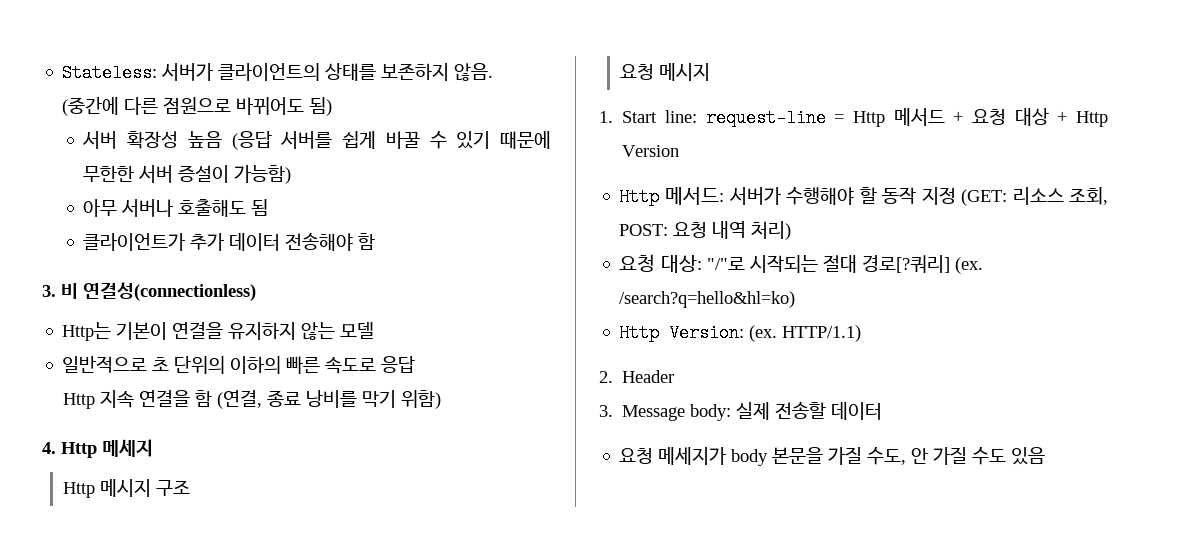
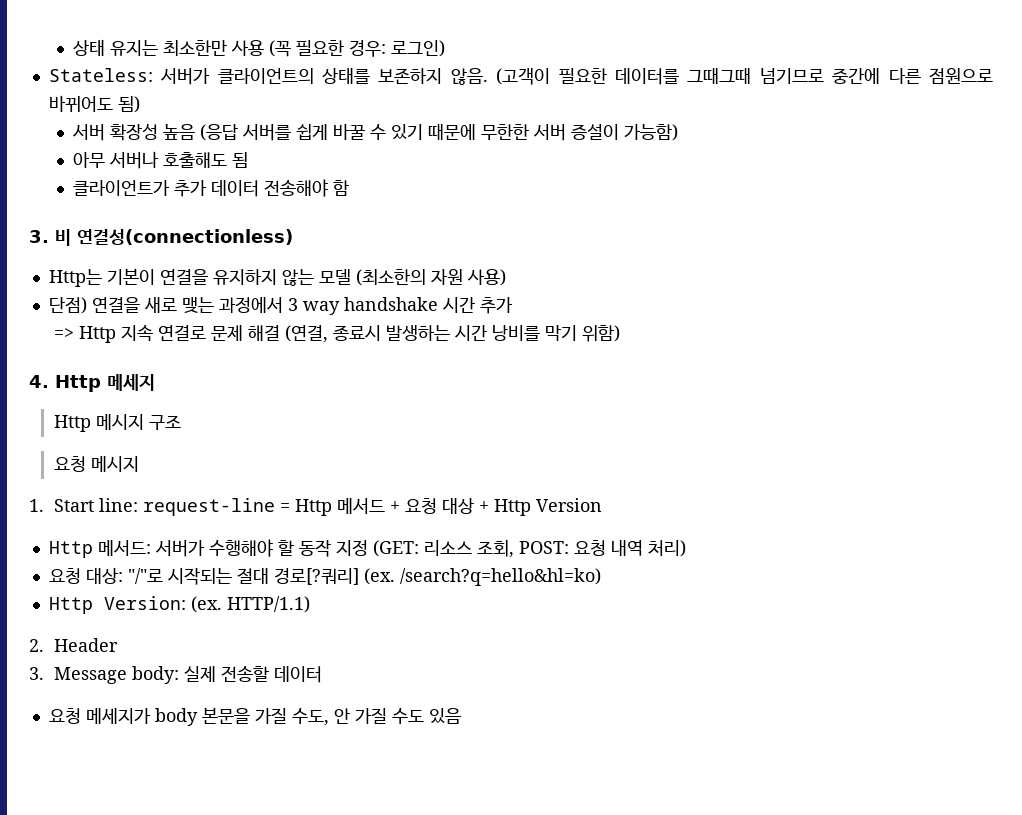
+ 상태 유지는 최소한만 사용 (꼭 필요한 경우: 로그인)
- (중간에 다른 점원으로 바뀌어도 됨)
+ (고객이 필요한 데이터를 그때그때 넘기므로 중간에 다른 점원으로 바뀌어도 됨)
- Http는 기본이 연결을 유지하지 않는 모델
- 일반적으로 초 단위의 이하의 빠른 속도로 응답
- Http 지속 연결을 함 (연결, 종료 낭비를 막기 위함)
+ Http는 기본이 연결을 유지하지 않는 모델 (최소한의 자원 사용)
+ 단점) 연결을 새로 맺는 과정에서 3 way handshake 시간 추가
+ => Http 지속 연결로 문제 해결 (연결, 종료시 발생하는 시간 낭비를 막기 위함)

